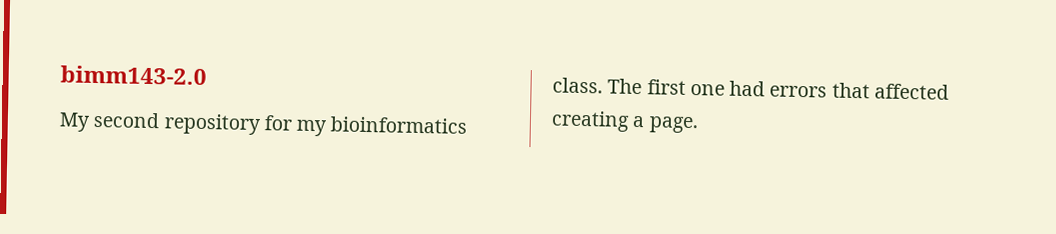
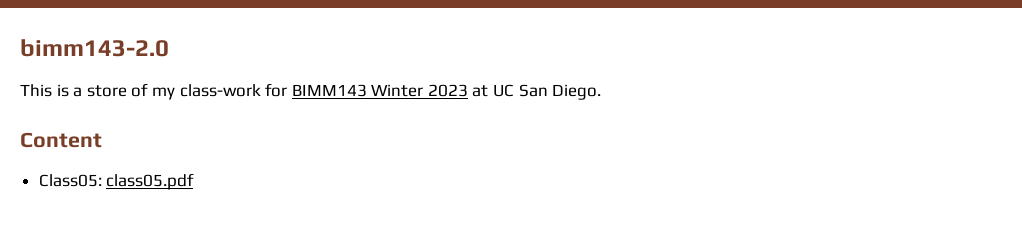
- My second repository for my bioinformatics class. The first one had errors that affected creating a page.
+ This is a store of my class-work for BIMM143 Winter 2023 at UC San Diego.
+ Content
+ Class05: class05.pdf

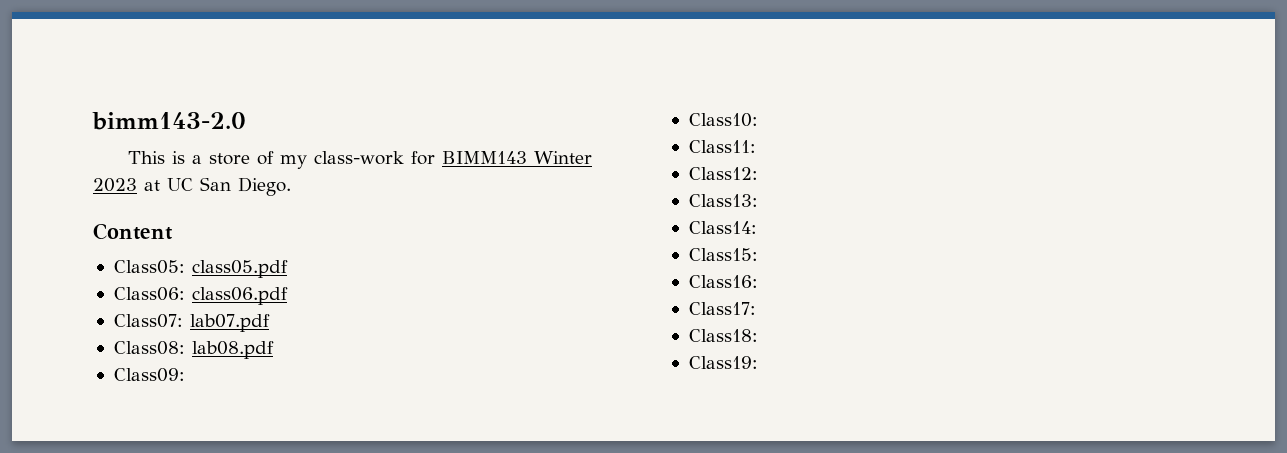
+ Class06: class06.pdf
+ Class07: lab07.pdf
+ Class08: lab08.pdf
+ Class09:
+ Class10:
+ Class11:
+ Class12:
+ Class13:
+ Class14:
+ Class15:
+ Class16:
+ Class17:
+ Class18:
+ Class19:

